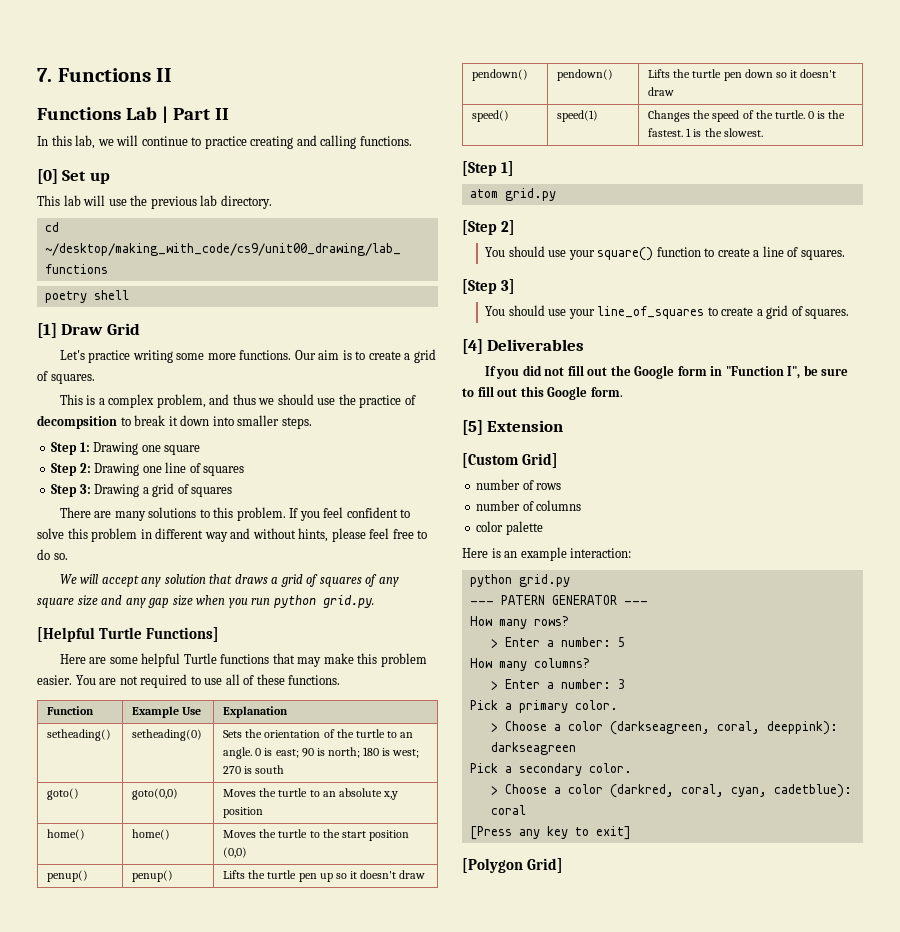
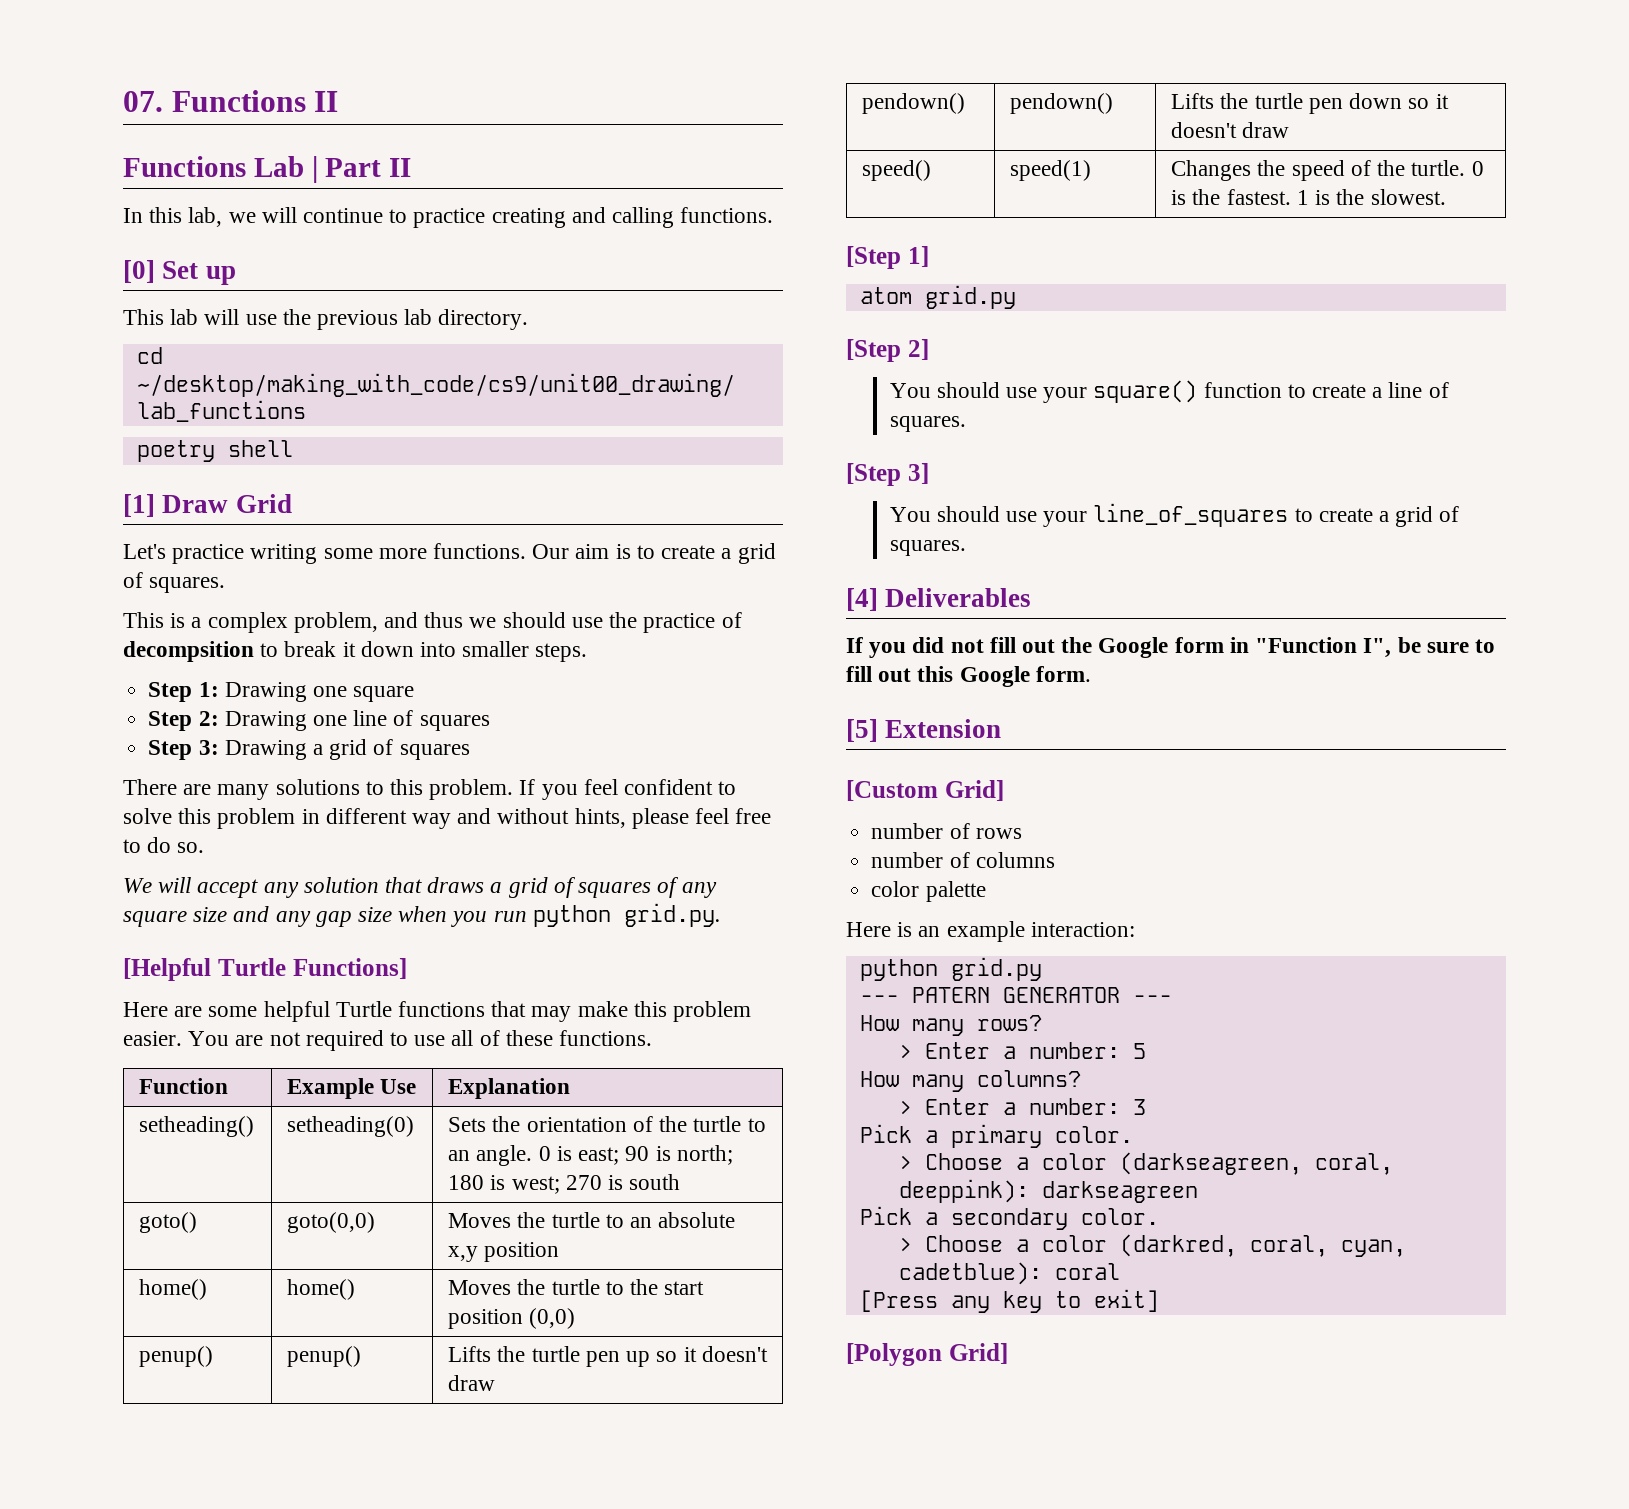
- 7. Functions II
+ 07. Functions II

